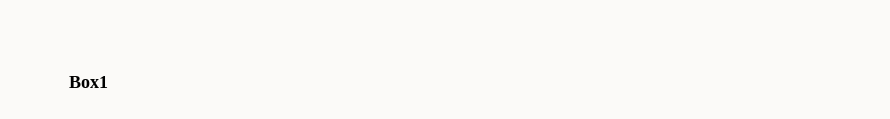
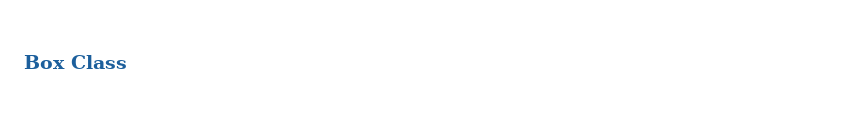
- Box1
+ Box Class

